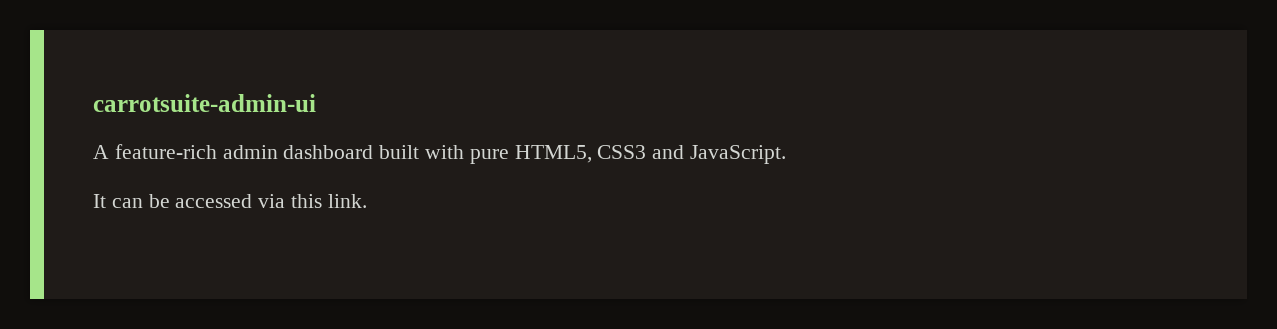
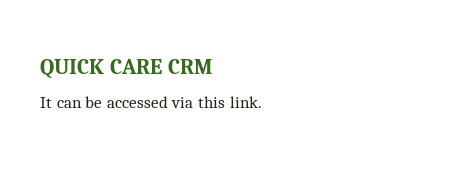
- carrotsuite-admin-ui
- A feature-rich admin dashboard built with pure HTML5, CSS3 and JavaScript.
+ QUICK CARE CRM

